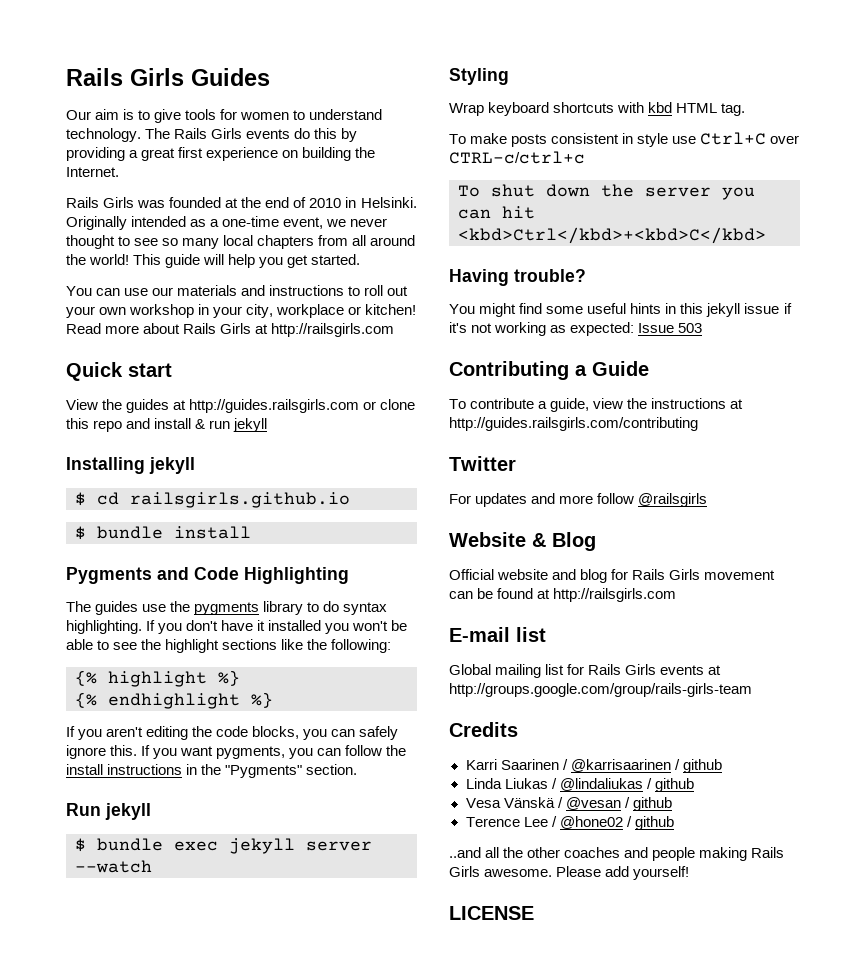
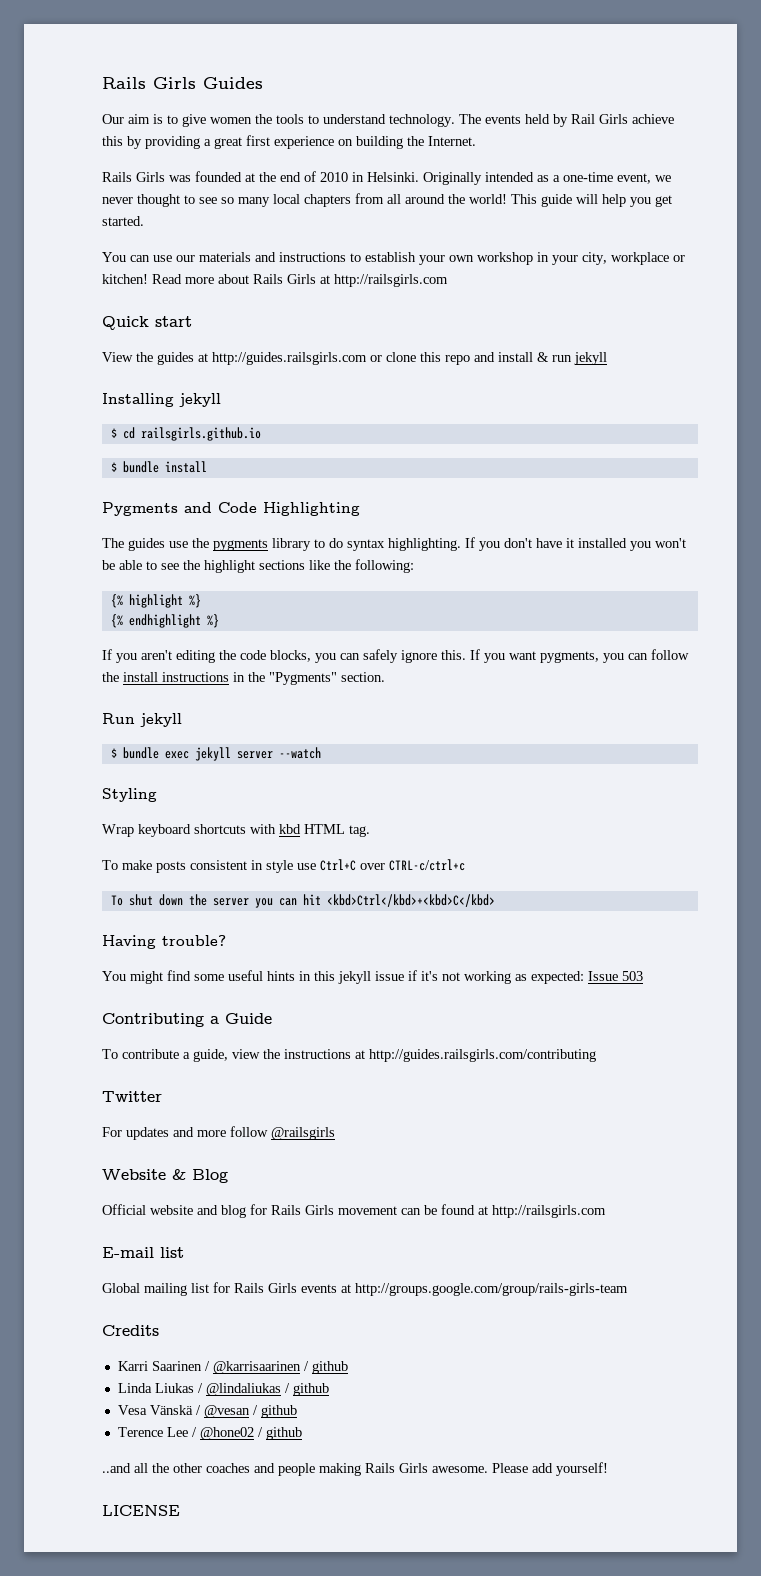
- Our aim is to give tools for women to understand technology.
+ Our aim is to give women the tools to understand technology.
- The Rails Girls events do this by providing a great first experience on building the Internet.
+ The events held by Rail Girls achieve this by providing a great first experience on building the Internet.
- You can use our materials and instructions to roll out your own workshop in your city, workplace or kitchen!
+ You can use our materials and instructions to establish your own workshop in your city, workplace or kitchen!

